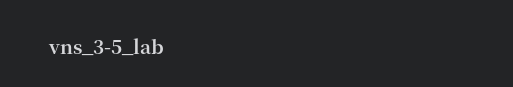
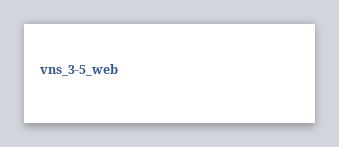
- vns_3-5_lab
+ vns_3-5_web

